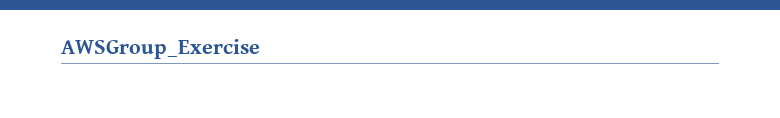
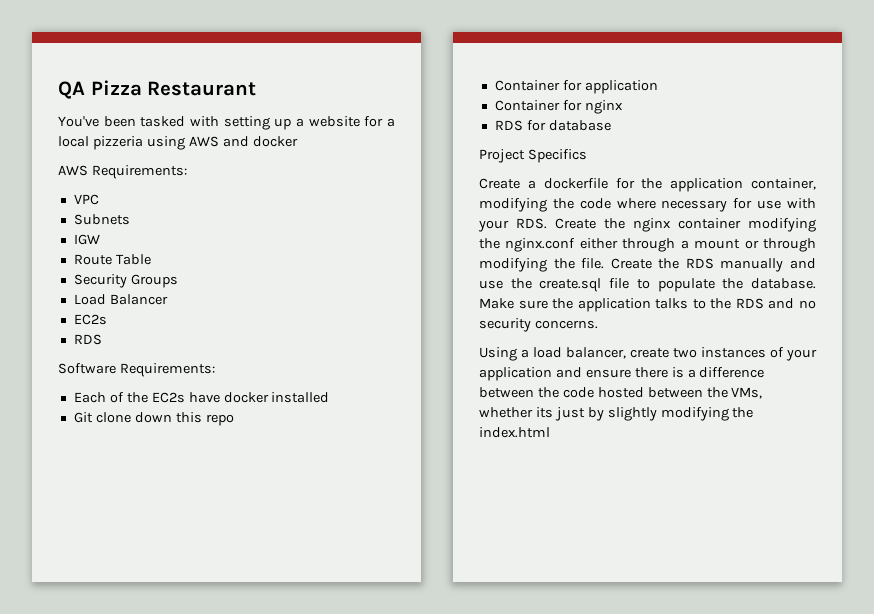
- AWSGroup_Exercise
+ QA Pizza Restaurant
+ You've been tasked with setting up a website for a local pizzeria using AWS and docker
+ AWS Requirements:
+ VPC
+ Subnets
+ IGW
+ Route Table
+ Security Groups
+ Load Balancer
+ EC2s
+ RDS
+ Software Requirements:
+ Each of the EC2s have docker installed
+ Git clone down this repo
+ Container for application
+ Container for nginx
+ RDS for database
+ Project Specifics
+ Create a dockerfile for the application container, modifying the code where necessary for use with your RDS. Create the nginx container modifying the nginx.conf either through a mount or through modifying the file. Create the RDS manually and use the create.sql file to populate the database. Make sure the application talks to the RDS and no security concerns.
+ Using a load balancer, create two instances of your application and ensure there is a difference between the code hosted between the VMs, whether its just by slightly modifying the index.html

